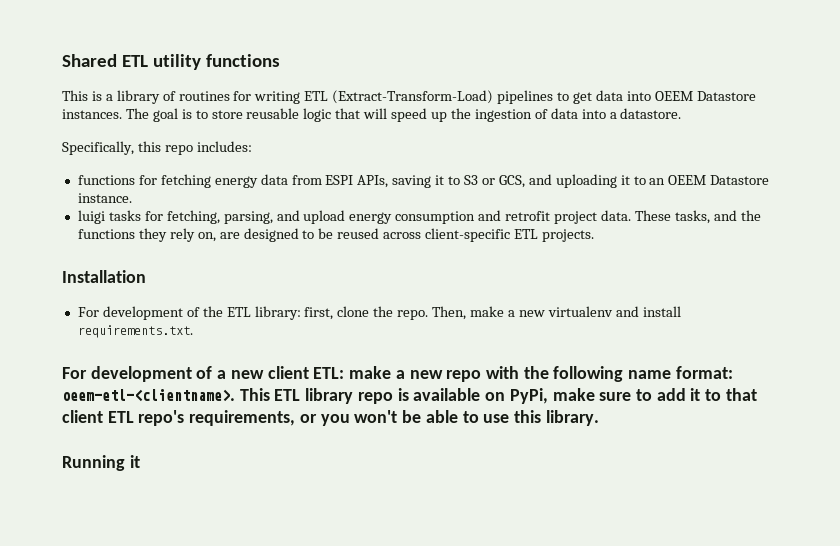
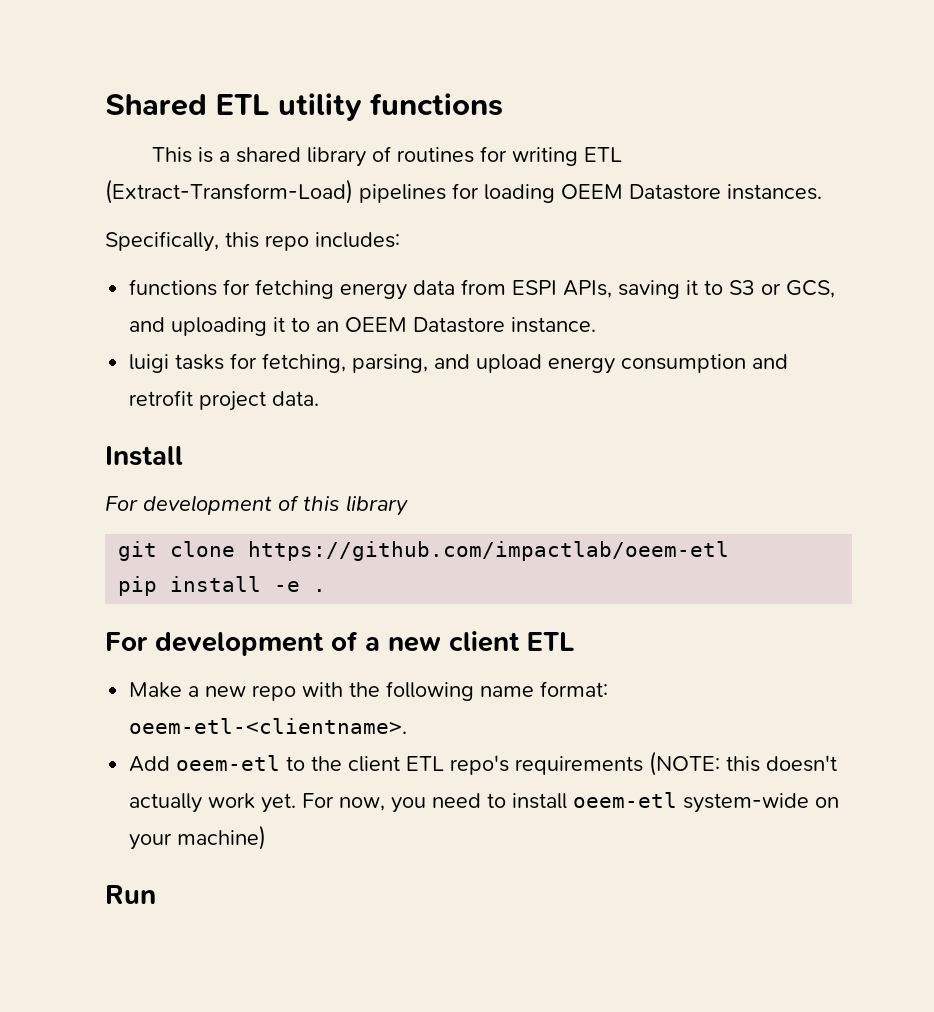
- This is a library of routines for writing ETL (Extract-Transform-Load) pipelines to get data into OEEM Datastore instances. The goal is to store reusable logic that will speed up the ingestion of data into a datastore.
+ This is a shared library of routines for writing ETL (Extract-Transform-Load) pipelines for loading OEEM Datastore instances.
- luigi tasks for fetching, parsing, and upload energy consumption and retrofit project data. These tasks, and the functions they rely on, are designed to be reused across client-specific ETL projects.
- Installation
- For development of the ETL library: first, clone the repo. Then, make a new virtualenv and install requirements.txt.
+ luigi tasks for fetching, parsing, and upload energy consumption and retrofit project data.
+ Install
+ For development of this library
+ git clone https://github.com/impactlab/oeem-etl
+ pip install -e .
- For development of a new client ETL: make a new repo with the following name format: oeem-etl-<clientname>. This ETL library repo is available on PyPi, make sure to add it to that client ETL repo's requirements, or you won't be able to use this library.
- Running it
+ For development of a new client ETL
+ Make a new repo with the following name format: oeem-etl-<clientname>.
+ Add oeem-etl to the client ETL repo's requirements (NOTE: this doesn't actually work yet. For now, you need to install oeem-etl system-wide on your machine)
+ Run

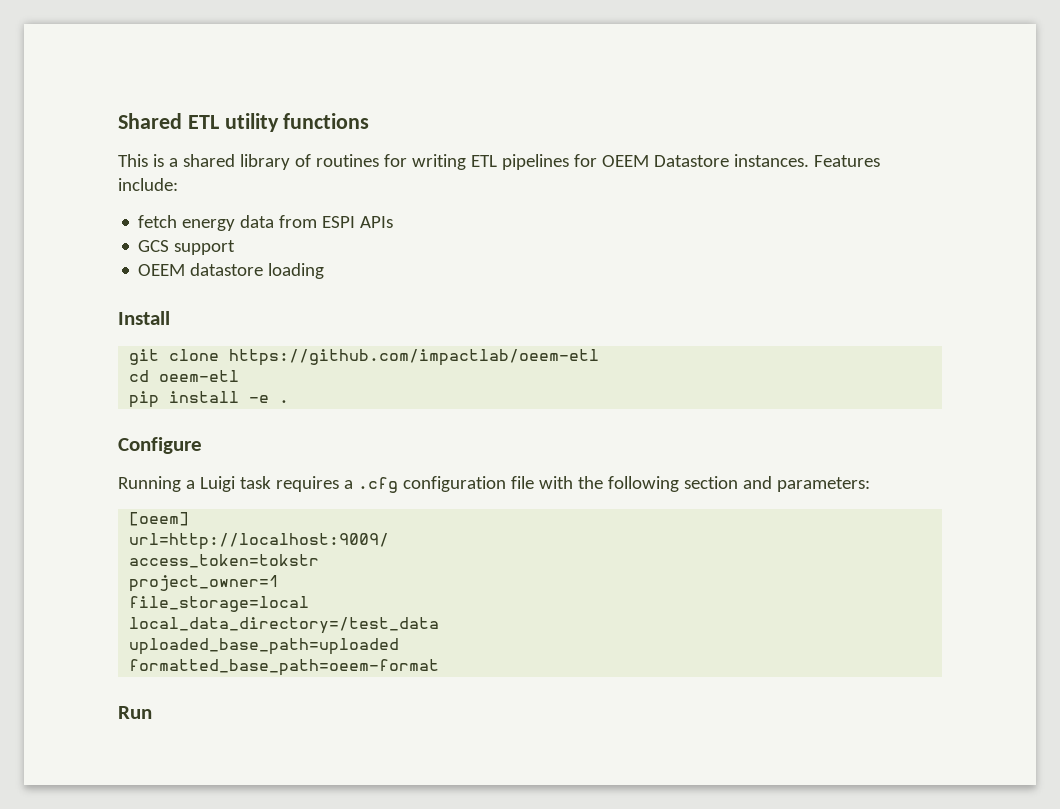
- This is a shared library of routines for writing ETL (Extract-Transform-Load) pipelines for loading OEEM Datastore instances.
- Specifically, this repo includes:
- functions for fetching energy data from ESPI APIs, saving it to S3 or GCS, and uploading it to an OEEM Datastore instance.
- luigi tasks for fetching, parsing, and upload energy consumption and retrofit project data.
+ This is a shared library of routines for writing ETL pipelines for OEEM Datastore instances. Features include:
+ fetch energy data from ESPI APIs
+ GCS support
+ OEEM datastore loading
  Install
- For development of this library
+ cd oeem-etl
- For development of a new client ETL
- Make a new repo with the following name format: oeem-etl-<clientname>.
- Add oeem-etl to the client ETL repo's requirements (NOTE: this doesn't actually work yet. For now, you need to install oeem-etl system-wide on your machine)
+ Configure
+ Running a Luigi task requires a .cfg configuration file with the following section and parameters:
+ [oeem]
+ url=http://localhost:9009/
+ access_token=tokstr
+ project_owner=1
+ file_storage=local
+ local_data_directory=/test_data
+ uploaded_base_path=uploaded
+ formatted_base_path=oeem-format

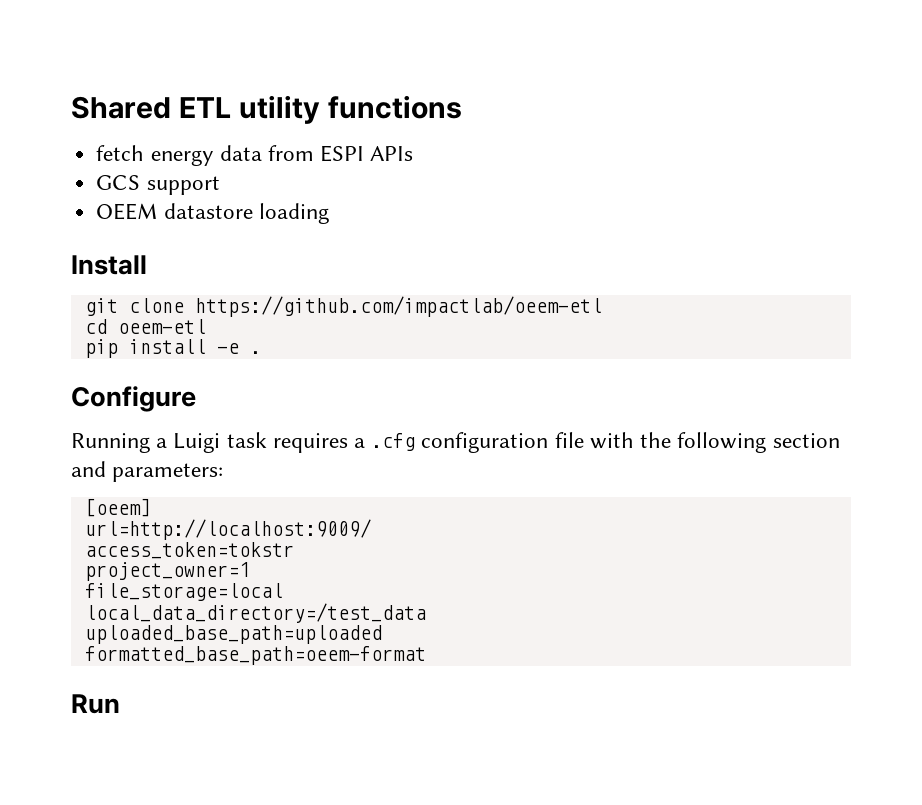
- This is a shared library of routines for writing ETL pipelines for OEEM Datastore instances. Features include:

